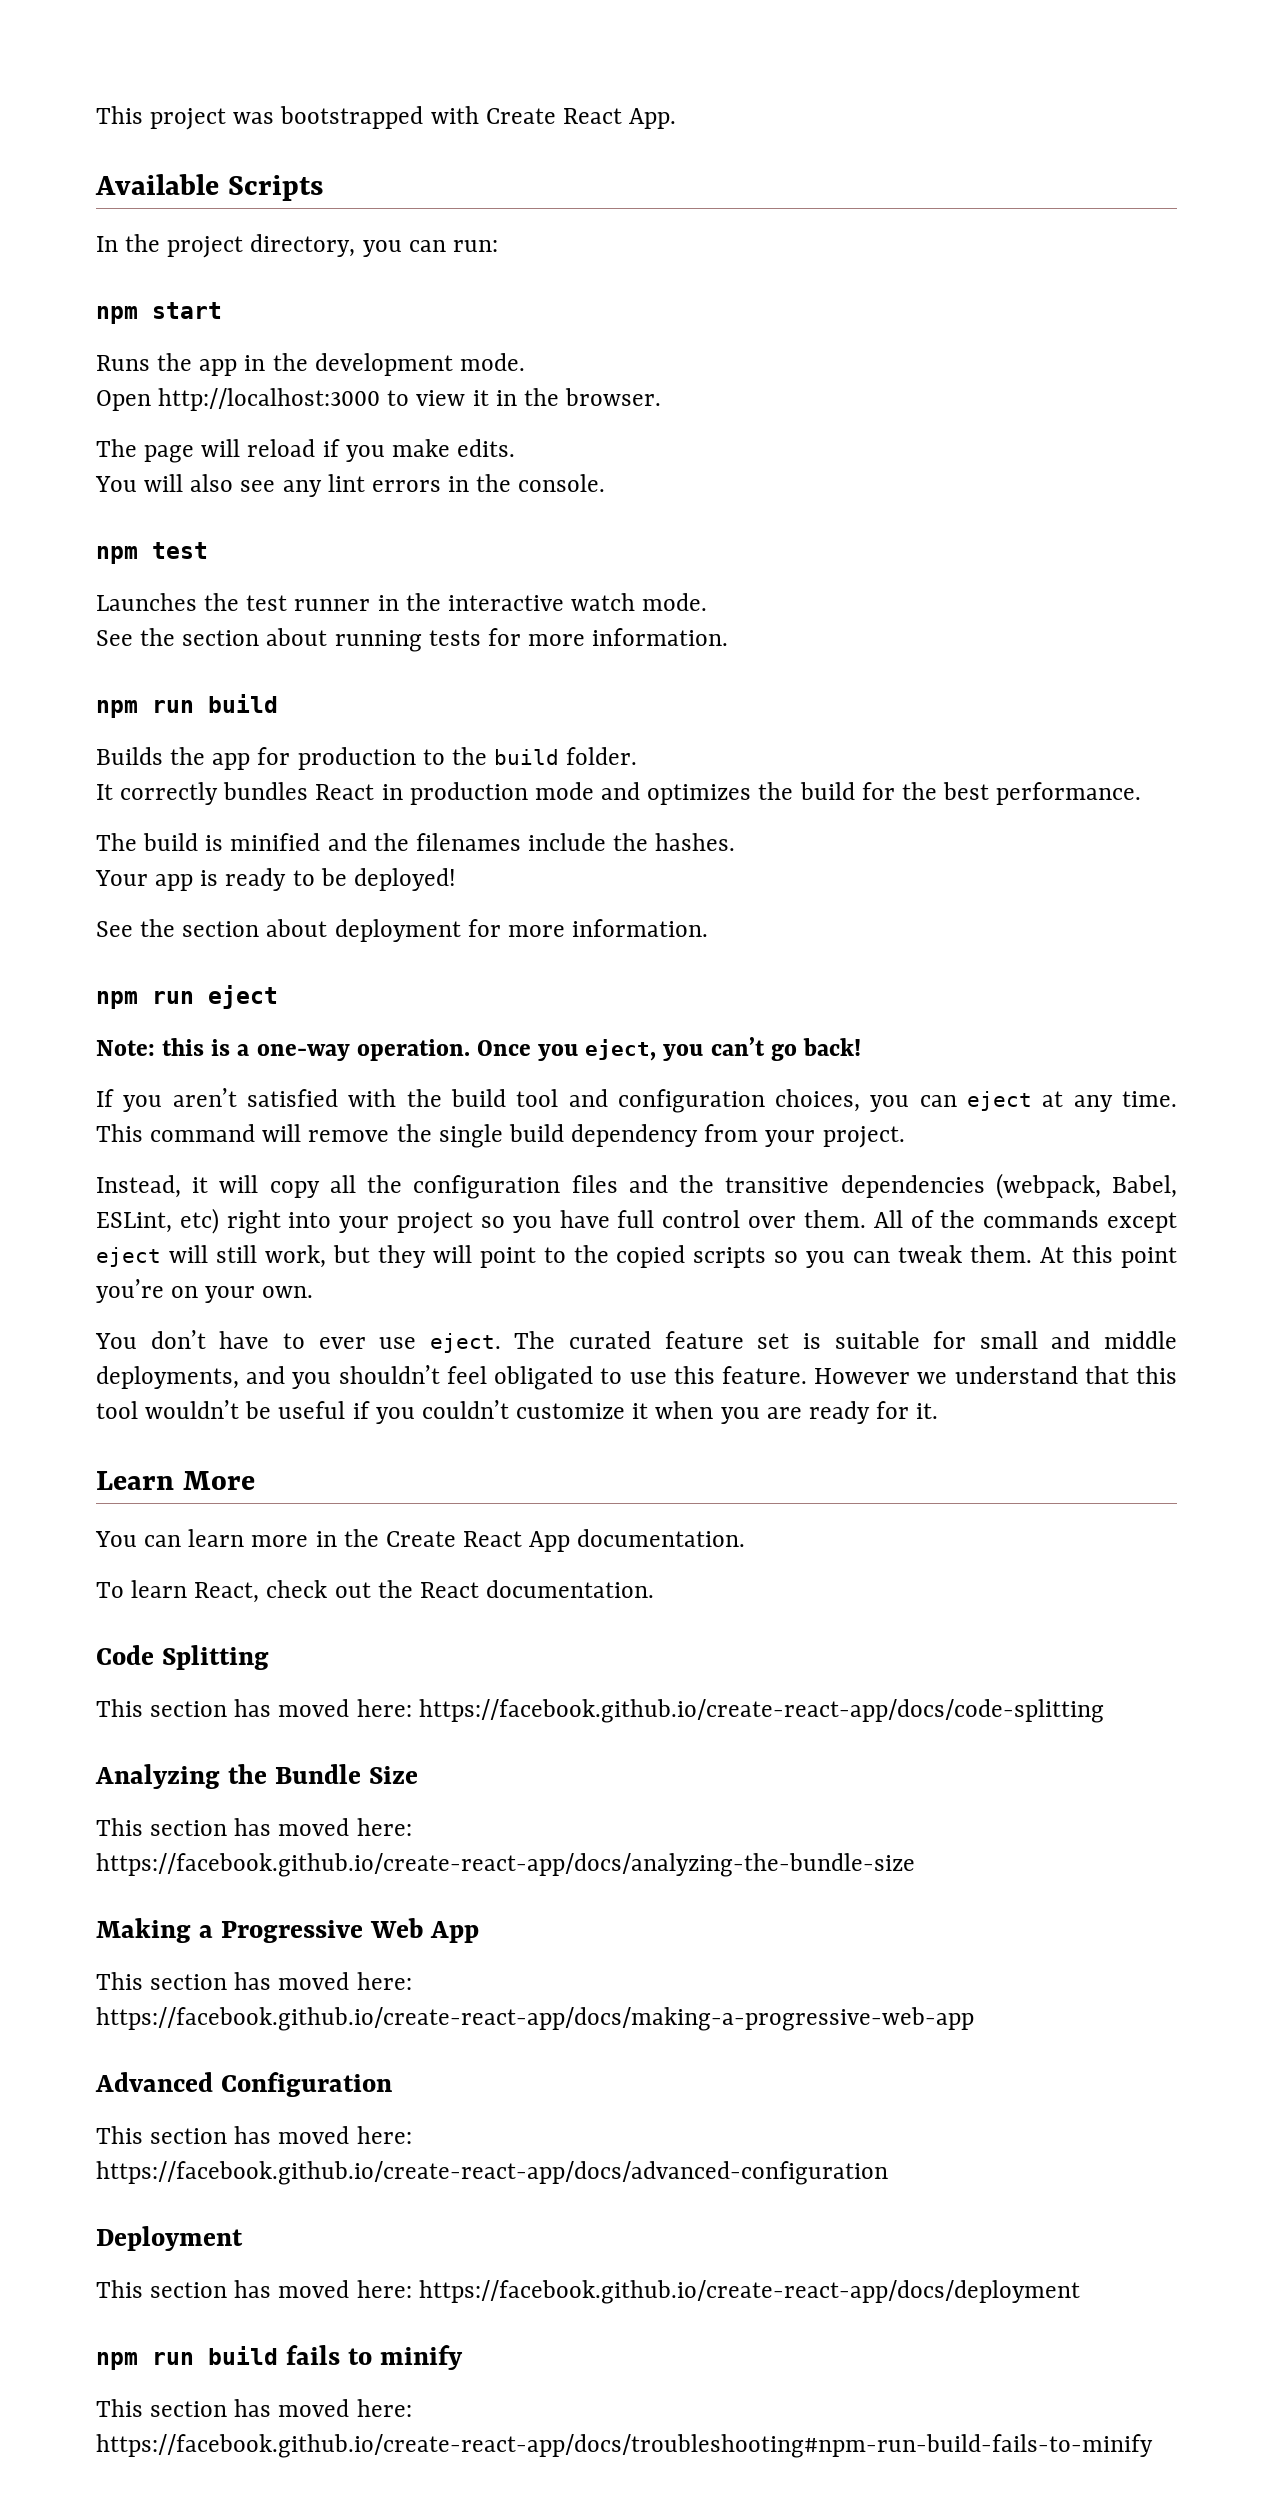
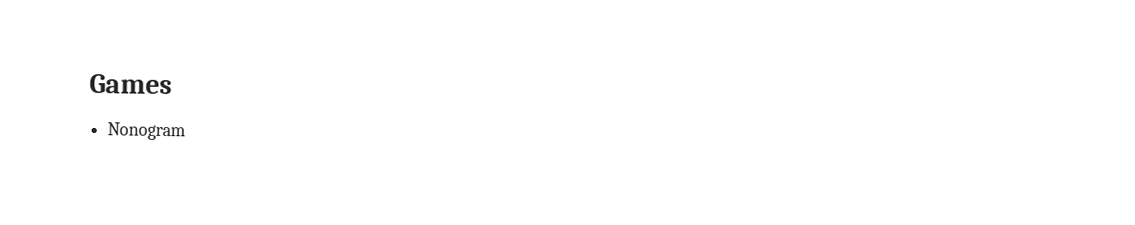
- This project was bootstrapped with Create React App.
- Available Scripts
- In the project directory, you can run:
- npm start
- Runs the app in the development mode.
- Open http://localhost:3000 to view it in the browser.
- The page will reload if you make edits.
- You will also see any lint errors in the console.
- npm test
- Launches the test runner in the interactive watch mode.
- See the section about running tests for more information.
- npm run build
- Builds the app for production to the build folder.
- It correctly bundles React in production mode and optimizes the build for the best performance.
- The build is minified and the filenames include the hashes.
- Your app is ready to be deployed!
- See the section about deployment for more information.
- npm run eject
- Note: this is a one-way operation. Once you eject, you can’t go back!
- If you aren’t satisfied with the build tool and configuration choices, you can eject at any time. This command will remove the single build dependency from your project.
- Instead, it will copy all the configuration files and the transitive dependencies (webpack, Babel, ESLint, etc) right into your project so you have full control over them. All of the commands except eject will still work, but they will point to the copied scripts so you can tweak them. At this point you’re on your own.
- You don’t have to ever use eject. The curated feature set is suitable for small and middle deployments, and you shouldn’t feel obligated to use this feature. However we understand that this tool wouldn’t be useful if you couldn’t customize it when you are ready for it.
- Learn More
- You can learn more in the Create React App documentation.
- To learn React, check out the React documentation.
- Code Splitting
- This section has moved here: https://facebook.github.io/create-react-app/docs/code-splitting
- Analyzing the Bundle Size
- This section has moved here: https://facebook.github.io/create-react-app/docs/analyzing-the-bundle-size
- Making a Progressive Web App
- This section has moved here: https://facebook.github.io/create-react-app/docs/making-a-progressive-web-app
- Advanced Configuration
- This section has moved here: https://facebook.github.io/create-react-app/docs/advanced-configuration
- Deployment
- This section has moved here: https://facebook.github.io/create-react-app/docs/deployment
- npm run build fails to minify
- This section has moved here: https://facebook.github.io/create-react-app/docs/troubleshooting#npm-run-build-fails-to-minify
+ Games
+ Nonogram

